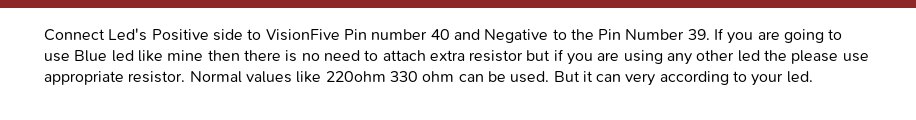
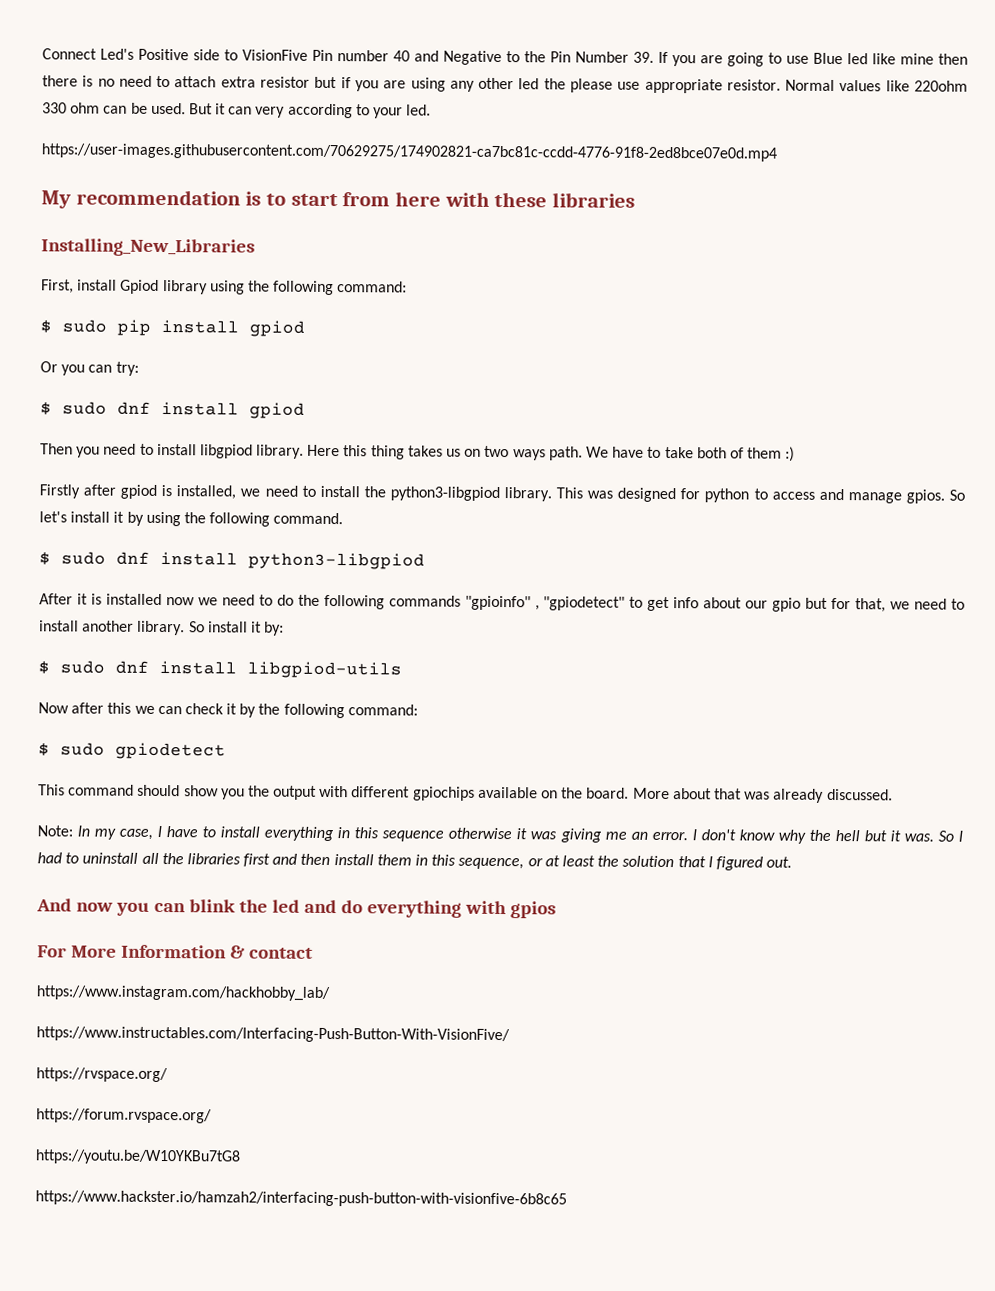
+ https://user-images.githubusercontent.com/70629275/174902821-ca7bc81c-ccdd-4776-91f8-2ed8bce07e0d.mp4
+ My recommendation is to start from here with these libraries
+ Installing_New_Libraries
+ First, install Gpiod library using the following command:
+ $ sudo pip install gpiod
+ Or you can try:
+ $ sudo dnf install gpiod
+ Then you need to install libgpiod library. Here this thing takes us on two ways path. We have to take both of them :)
+ Firstly after gpiod is installed, we need to install the python3-libgpiod library. This was designed for python to access and manage gpios. So let's install it by using the following command.
+ $ sudo dnf install python3-libgpiod
+ After it is installed now we need to do the following commands "gpioinfo" , "gpiodetect" to get info about our gpio but for that, we need to install another library. So install it by:
+ $ sudo dnf install libgpiod-utils
+ Now after this we can check it by the following command:
+ $ sudo gpiodetect
+ This command should show you the output with different gpiochips available on the board. More about that was already discussed.
+ Note: In my case, I have to install everything in this sequence otherwise it was giving me an error. I don't know why the hell but it was. So I had to uninstall all the libraries first and then install them in this sequence, or at least the solution that I figured out.
+ And now you can blink the led and do everything with gpios
+ For More Information & contact
+ https://www.instagram.com/hackhobby_lab/
+ https://www.instructables.com/Interfacing-Push-Button-With-VisionFive/
+ https://rvspace.org/
+ https://forum.rvspace.org/
+ https://youtu.be/W10YKBu7tG8
+ https://www.hackster.io/hamzah2/interfacing-push-button-with-visionfive-6b8c65

